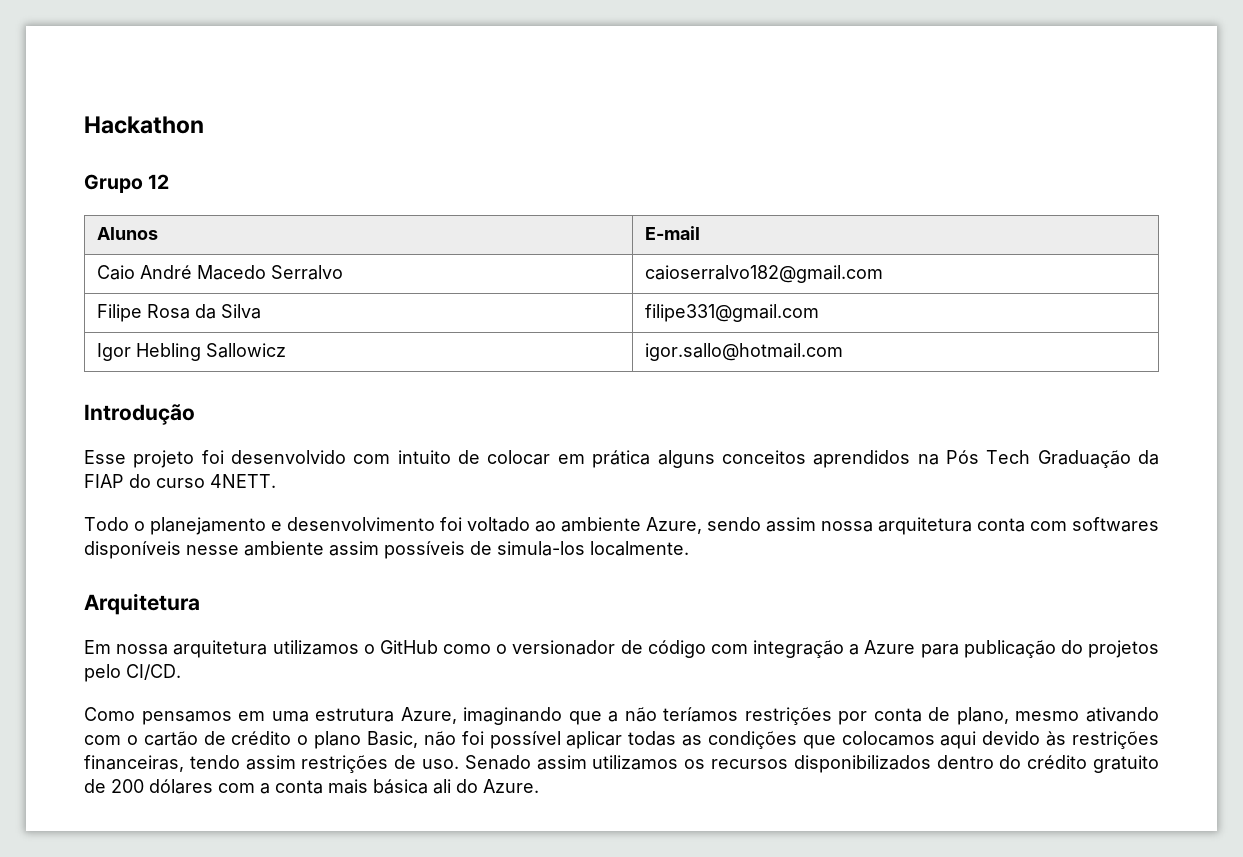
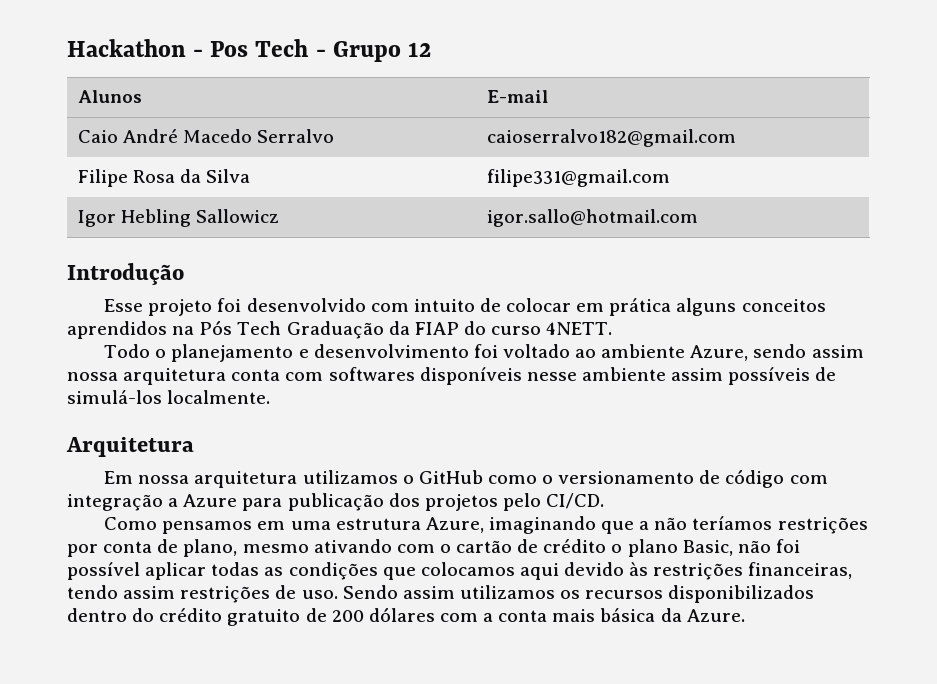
- Hackathon
- Grupo 12
+ Hackathon - Pos Tech - Grupo 12
- Todo o planejamento e desenvolvimento foi voltado ao ambiente Azure, sendo assim nossa arquitetura conta com softwares disponíveis nesse ambiente assim possíveis de simula-los localmente.
+ Todo o planejamento e desenvolvimento foi voltado ao ambiente Azure, sendo assim nossa arquitetura conta com softwares disponíveis nesse ambiente assim possíveis de simulá-los localmente.
- Em nossa arquitetura utilizamos o GitHub como o versionador de código com integração a Azure para publicação do projetos pelo CI/CD.
+ Em nossa arquitetura utilizamos o GitHub como o versionamento de código com integração a Azure para publicação dos projetos pelo CI/CD.
- Senado assim utilizamos os recursos disponibilizados dentro do crédito gratuito de 200 dólares com a conta mais básica ali do Azure.
+ Sendo assim utilizamos os recursos disponibilizados dentro do crédito gratuito de 200 dólares com a conta mais básica da Azure.

